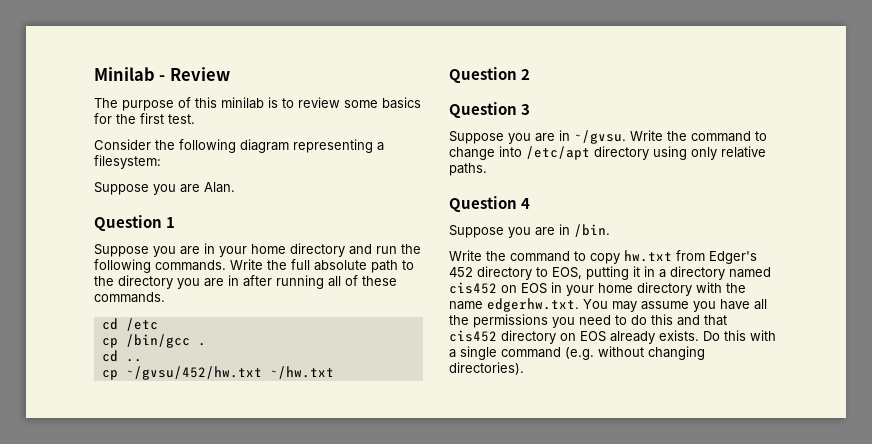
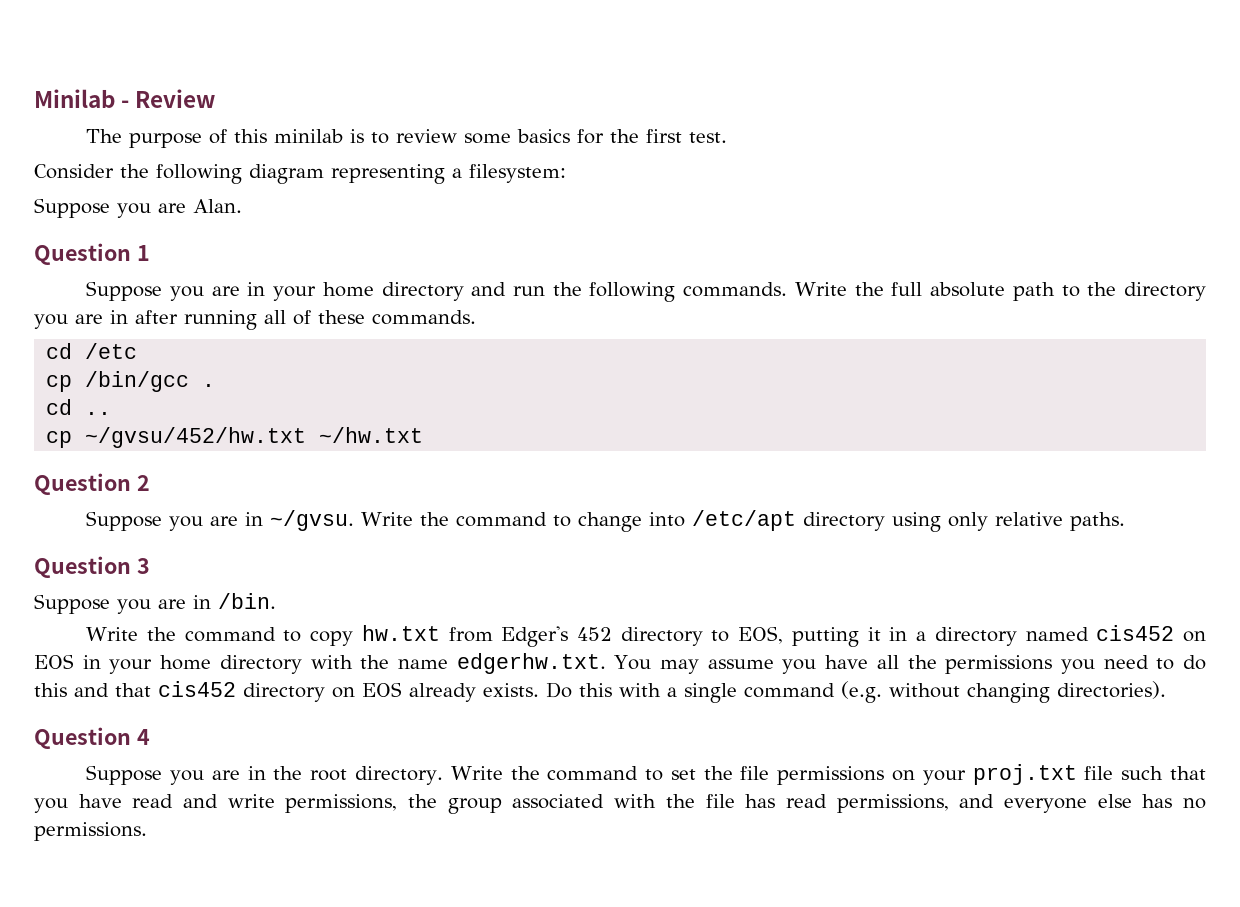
- Question 3
- Question 4
+ Question 3
+ Question 4
+ Suppose you are in the root directory. Write the command to set the file permissions on your proj.txt file such that you have read and write permissions, the group associated with the file has read permissions, and everyone else has no permissions.

